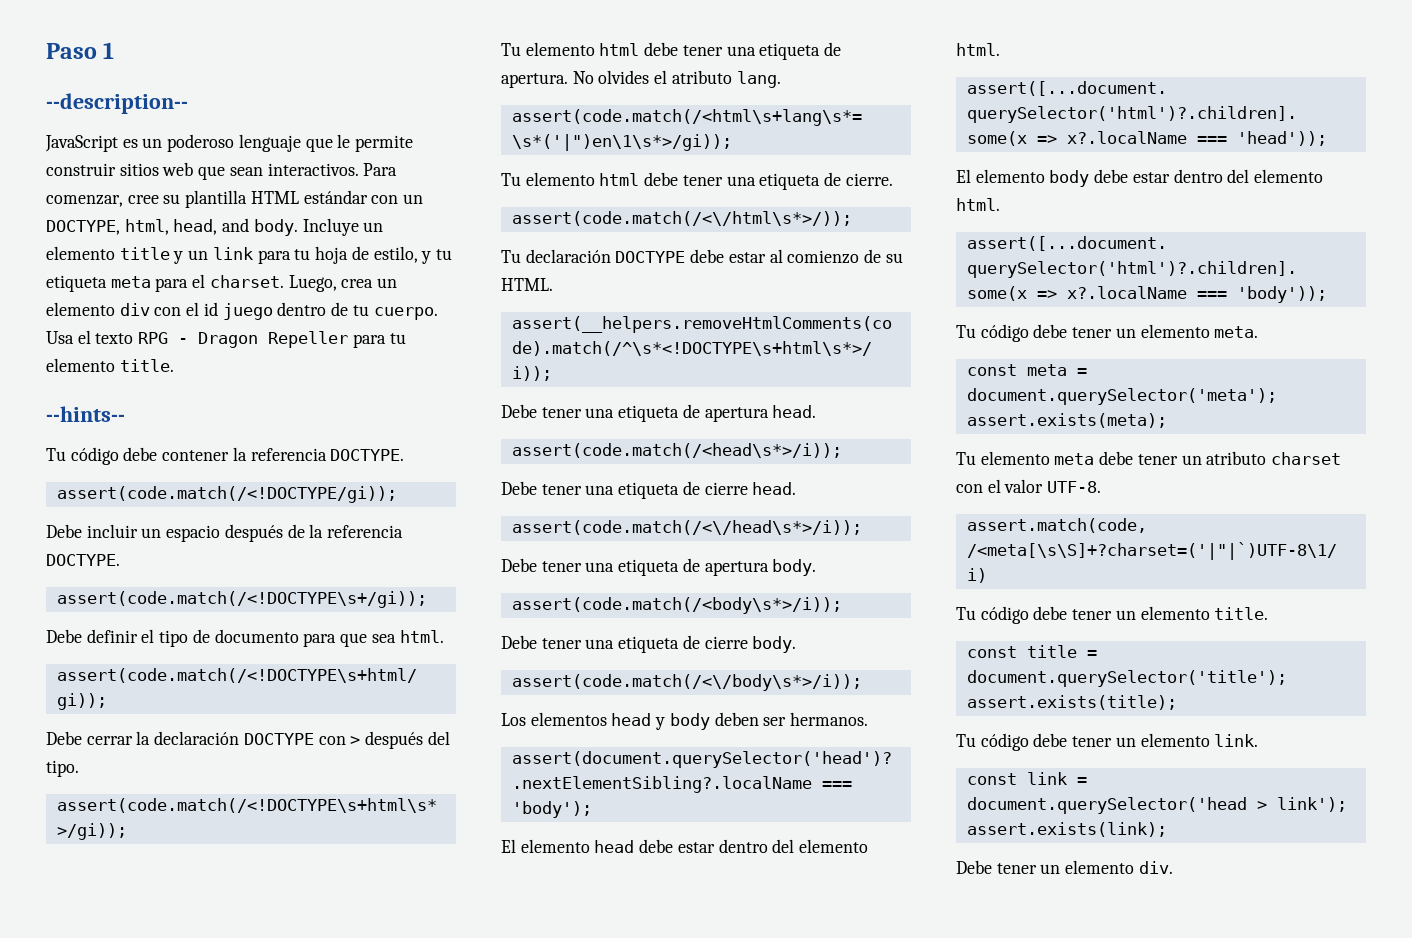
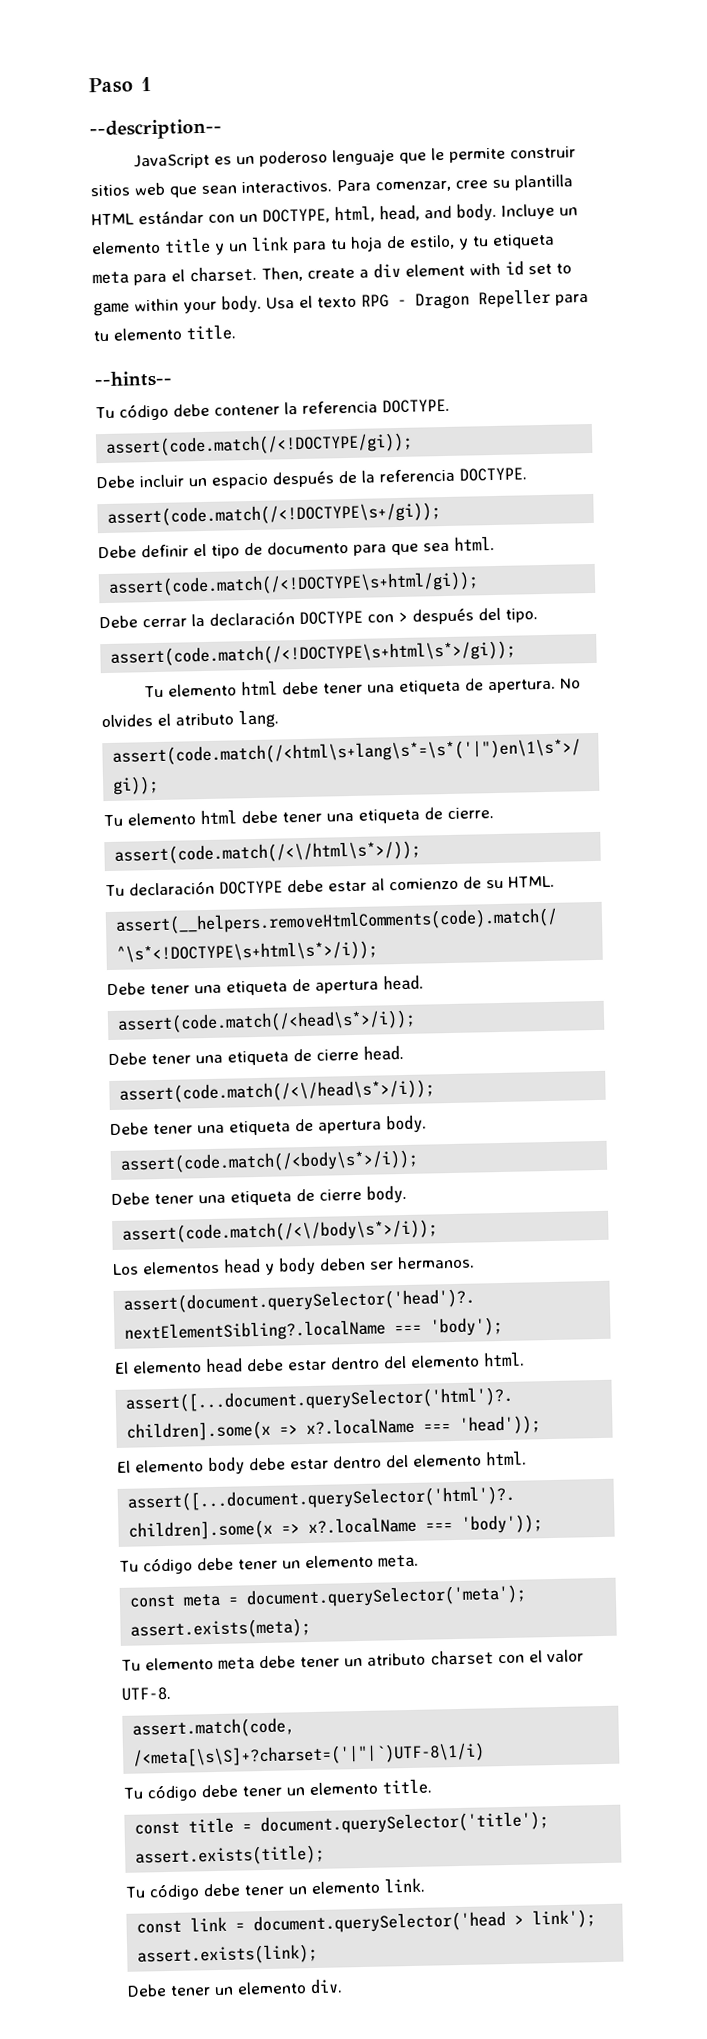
- Luego, crea un elemento div con el id juego dentro de tu cuerpo.
+ Then, create a div element with id set to game within your body.

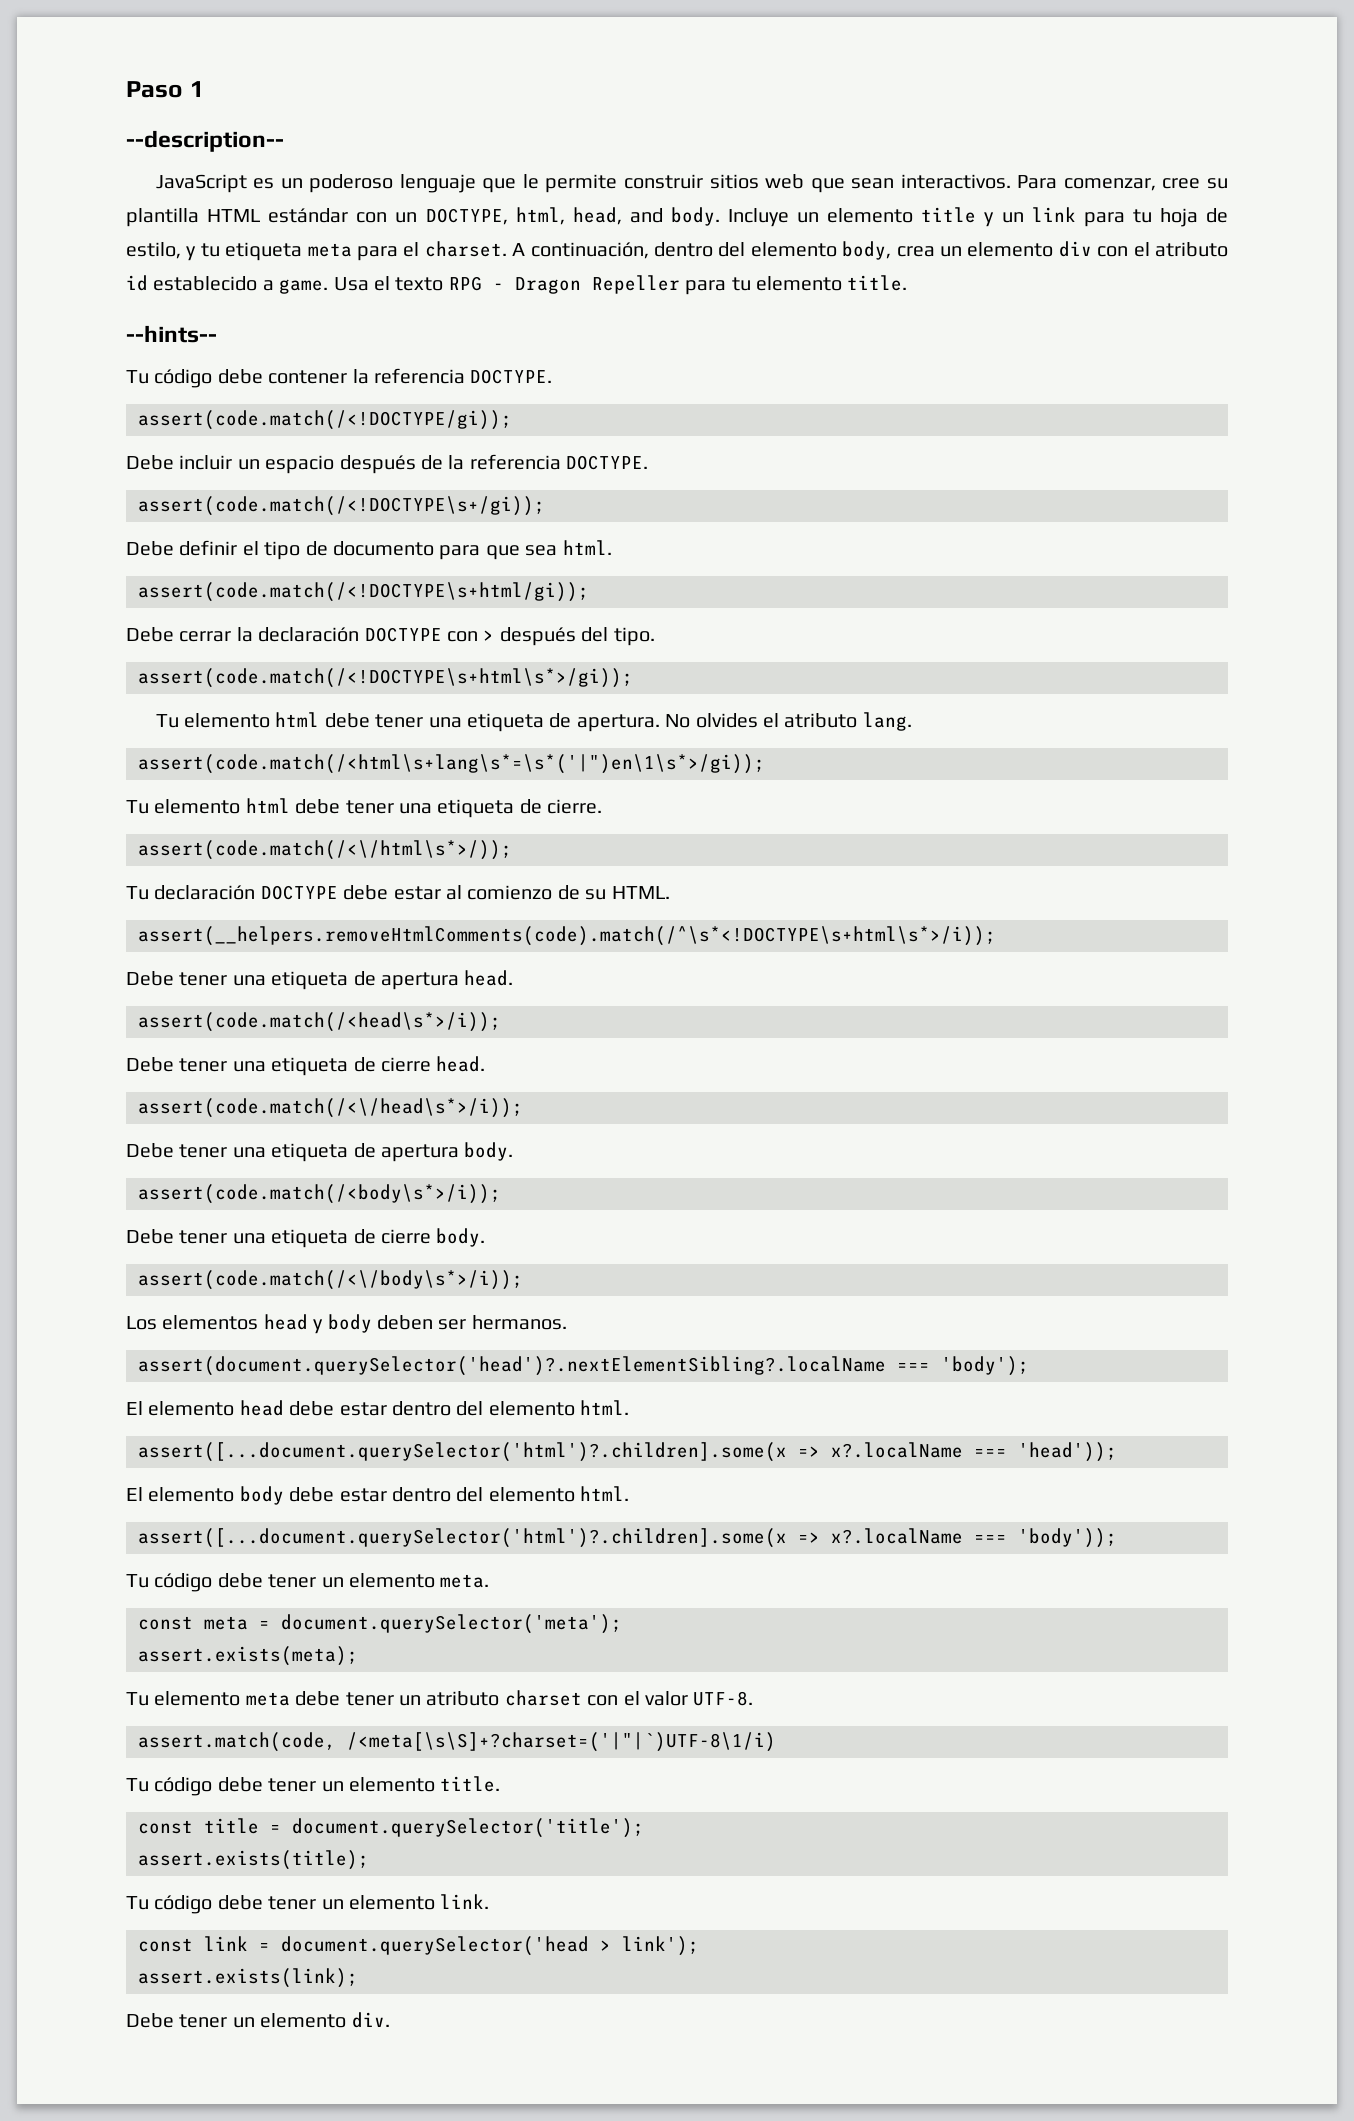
- Then, create a div element with id set to game within your body.
+ A continuación, dentro del elemento body, crea un elemento div con el atributo id establecido a game.

